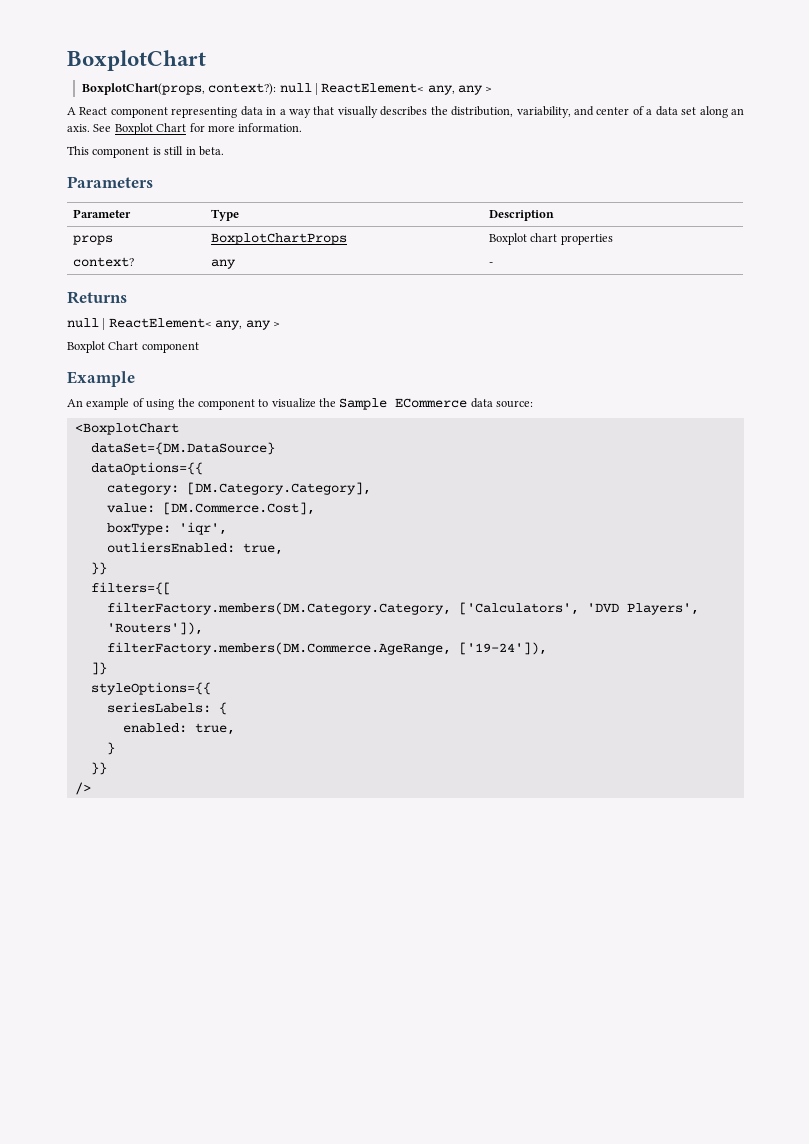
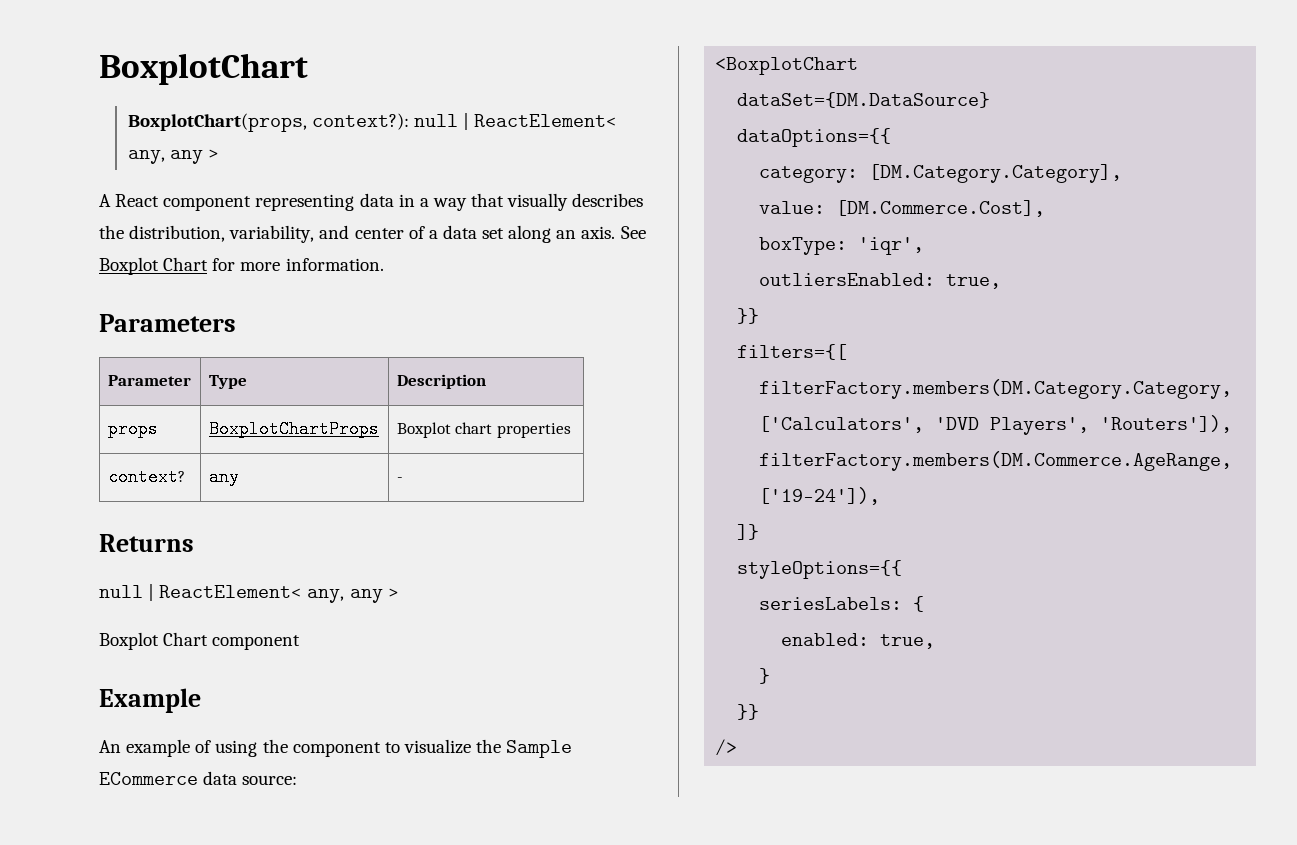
- This component is still in beta.

